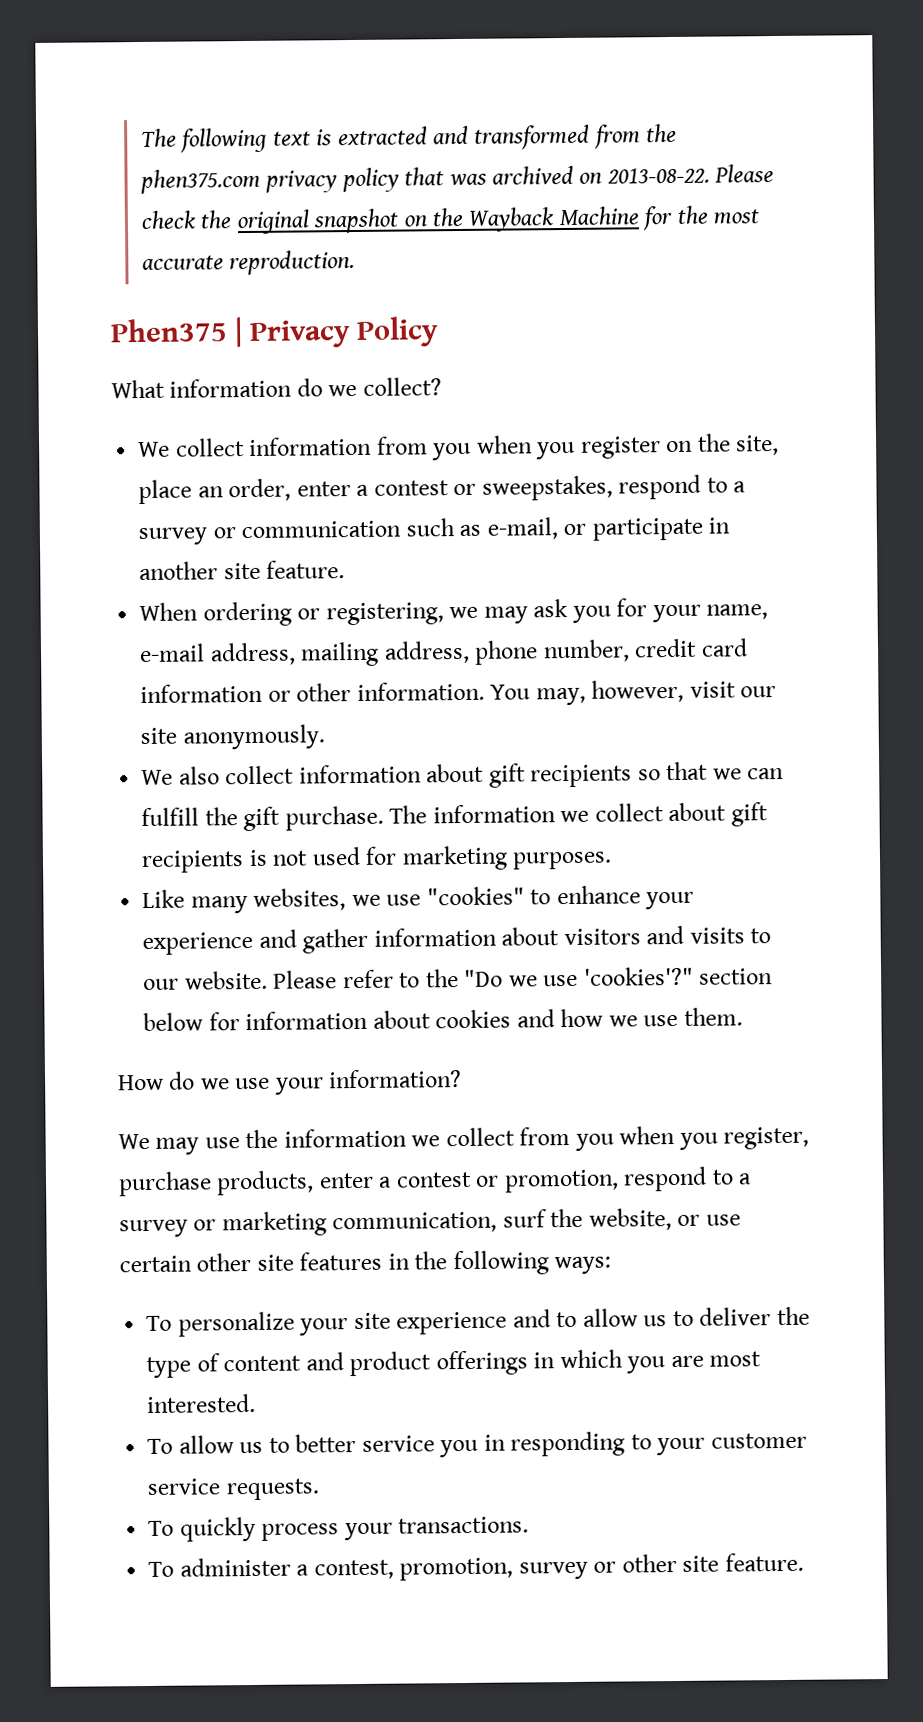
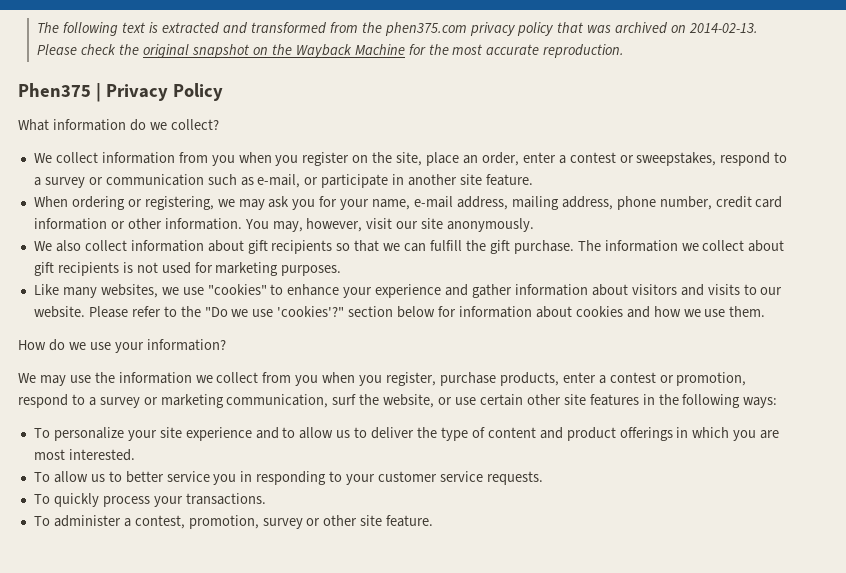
- The following text is extracted and transformed from the phen375.com privacy policy that was archived on 2013-08-22.
+ The following text is extracted and transformed from the phen375.com privacy policy that was archived on 2014-02-13.

